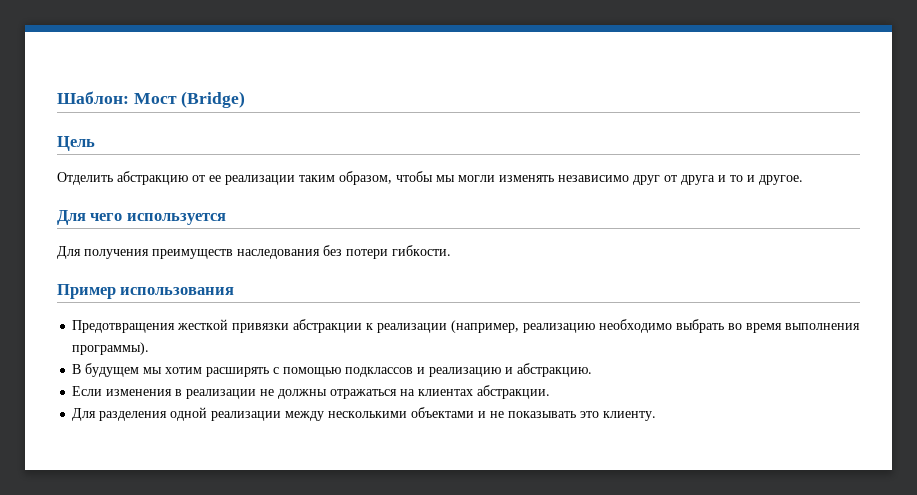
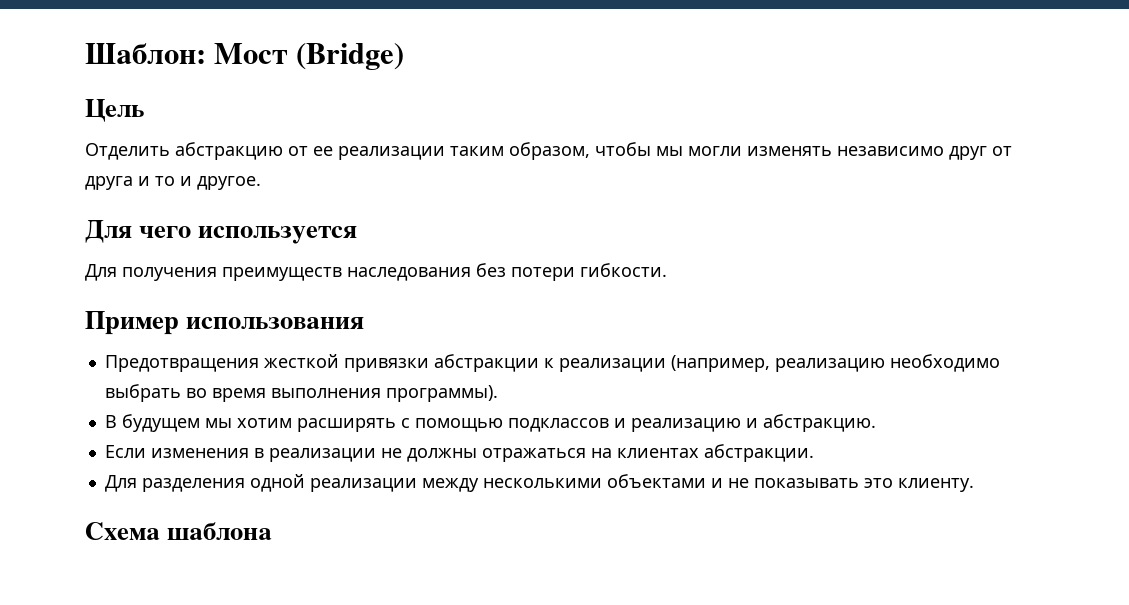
+ Схема шаблона

